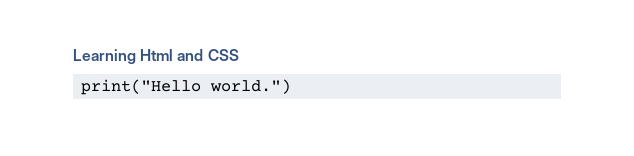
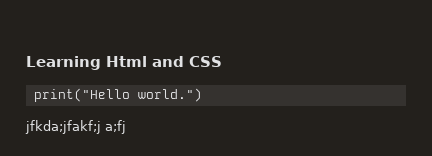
+ jfkda;jfakf;j a;fj

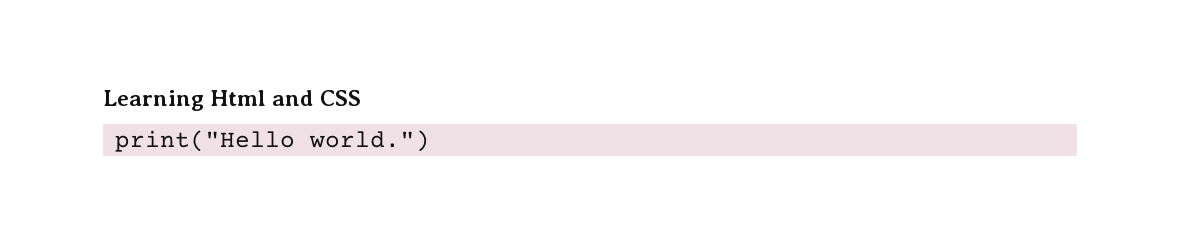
- jfkda;jfakf;j a;fj

